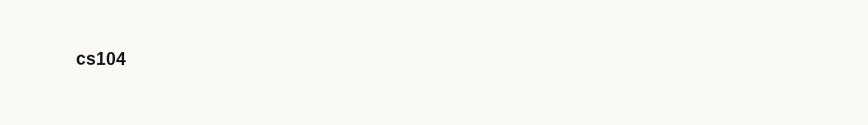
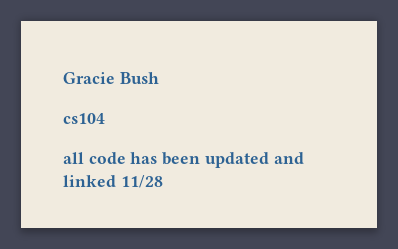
+ Gracie Bush
+ all code has been updated and linked 11/28

